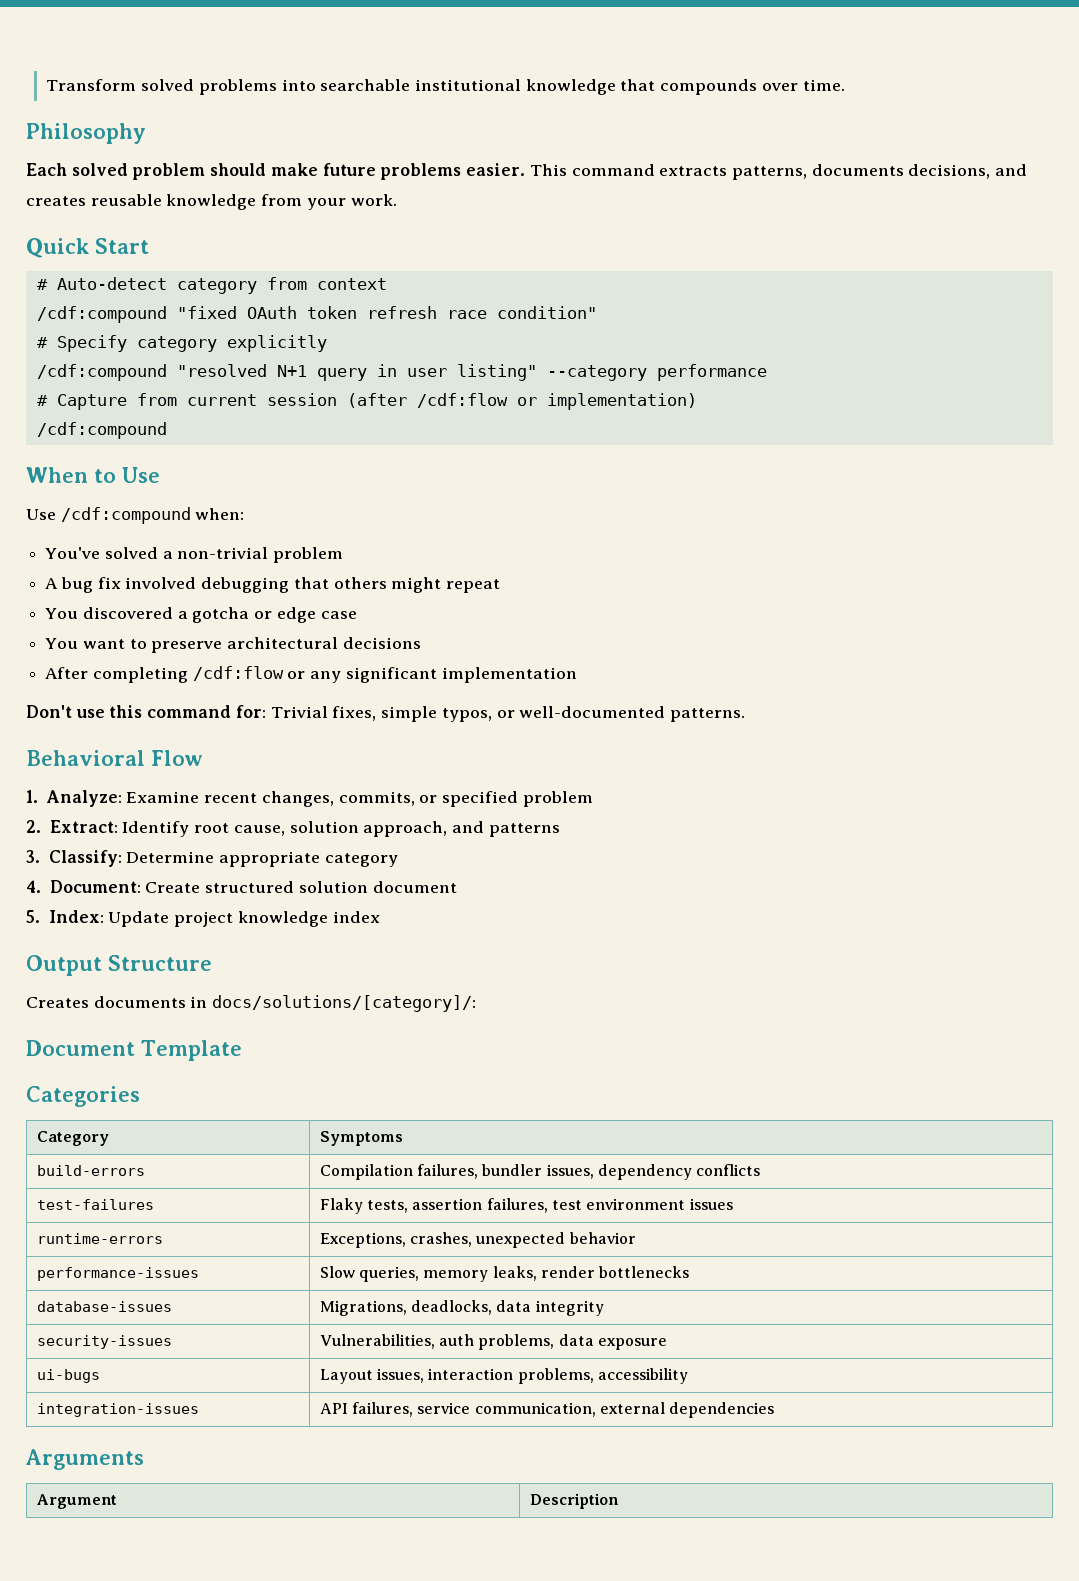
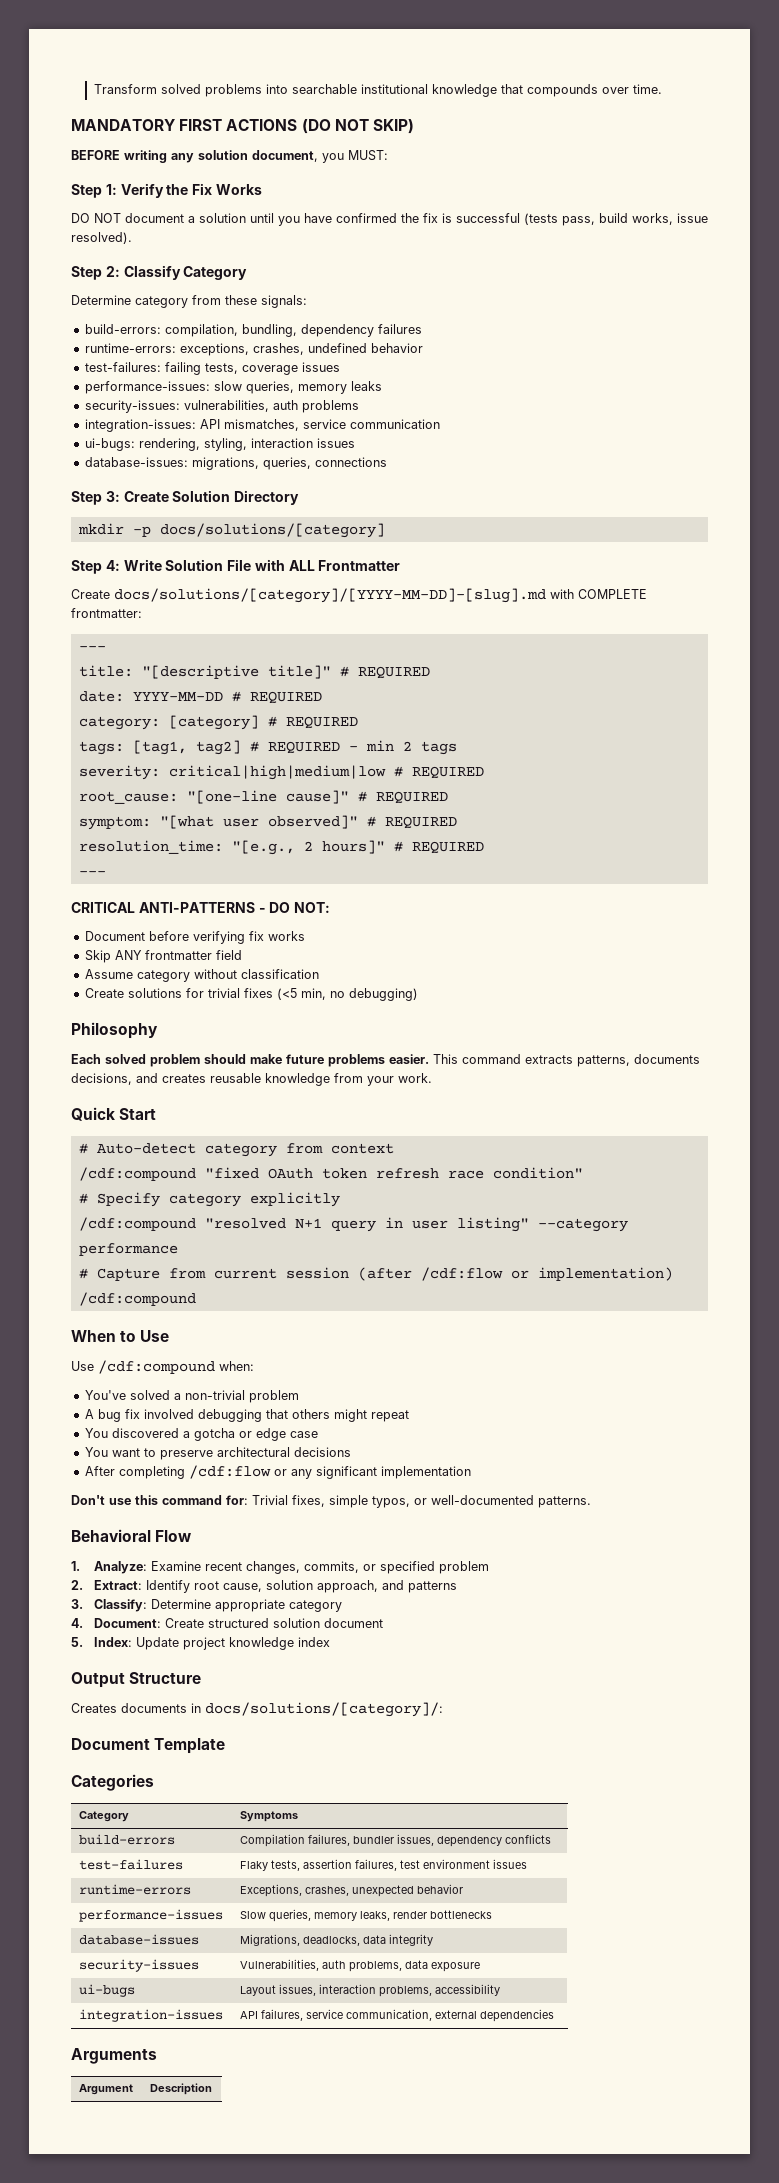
+ MANDATORY FIRST ACTIONS (DO NOT SKIP)
+ BEFORE writing any solution document, you MUST:
+ Step 1: Verify the Fix Works
+ DO NOT document a solution until you have confirmed the fix is successful (tests pass, build works, issue resolved).
+ Step 2: Classify Category
+ Determine category from these signals:
+ build-errors: compilation, bundling, dependency failures
+ runtime-errors: exceptions, crashes, undefined behavior
+ test-failures: failing tests, coverage issues
+ performance-issues: slow queries, memory leaks
+ security-issues: vulnerabilities, auth problems
+ integration-issues: API mismatches, service communication
+ ui-bugs: rendering, styling, interaction issues
+ database-issues: migrations, queries, connections
+ Step 3: Create Solution Directory
+ mkdir -p docs/solutions/[category]
+ Step 4: Write Solution File with ALL Frontmatter
+ Create docs/solutions/[category]/[YYYY-MM-DD]-[slug].md with COMPLETE frontmatter:
+ ---
+ title: "[descriptive title]" # REQUIRED
+ date: YYYY-MM-DD # REQUIRED
+ category: [category] # REQUIRED
+ tags: [tag1, tag2] # REQUIRED - min 2 tags
+ severity: critical|high|medium|low # REQUIRED
+ root_cause: "[one-line cause]" # REQUIRED
+ symptom: "[what user observed]" # REQUIRED
+ resolution_time: "[e.g., 2 hours]" # REQUIRED
+ ---
+ CRITICAL ANTI-PATTERNS - DO NOT:
+ Document before verifying fix works
+ Skip ANY frontmatter field
+ Assume category without classification
+ Create solutions for trivial fixes (<5 min, no debugging)

